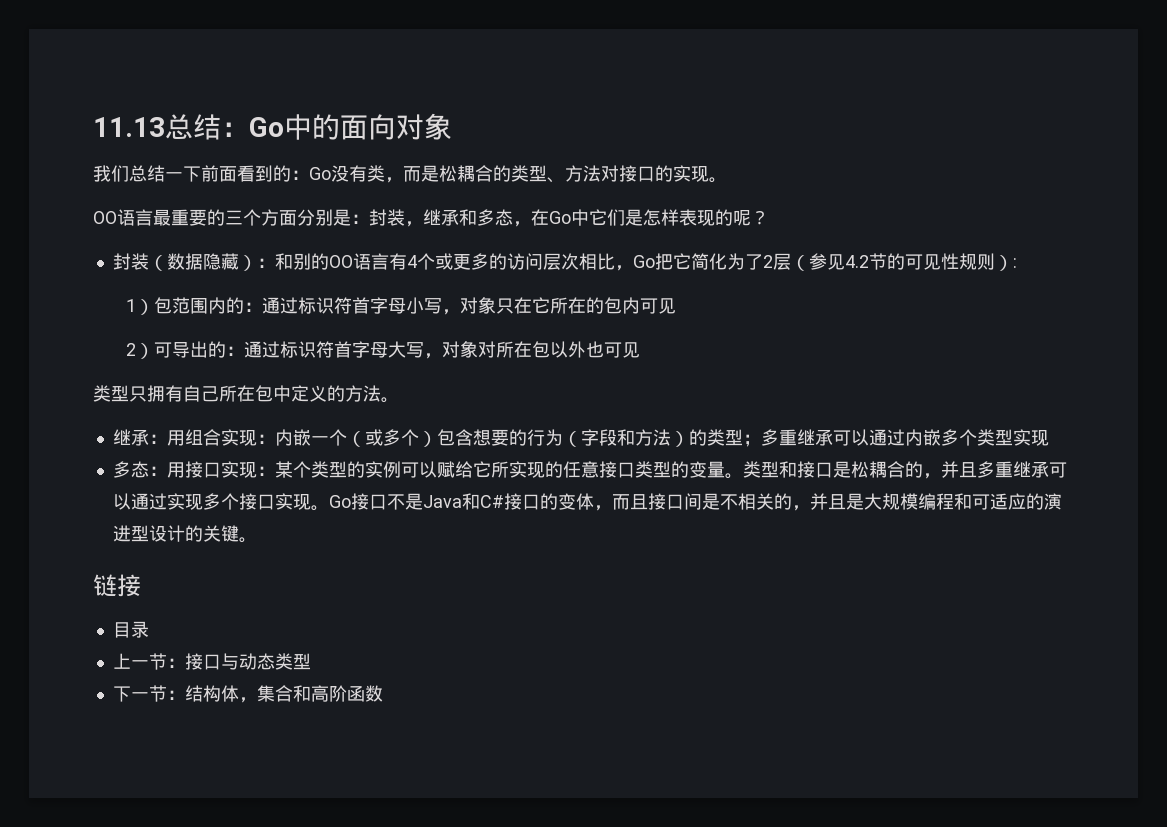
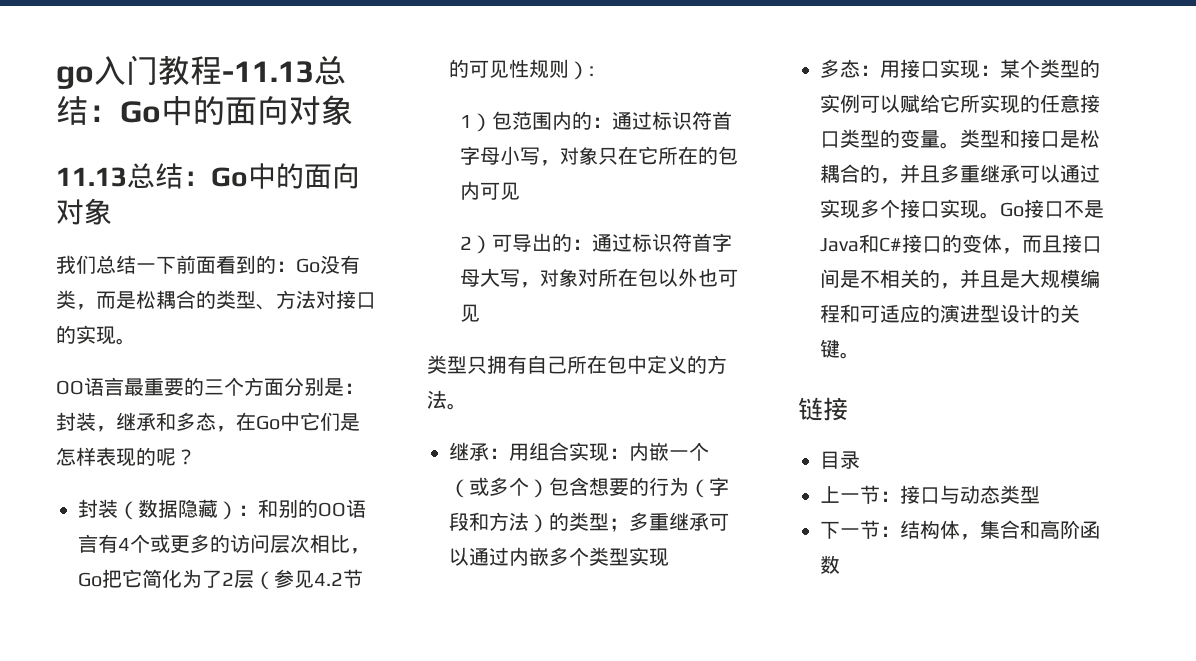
+ go入门教程-11.13总结：Go中的面向对象

